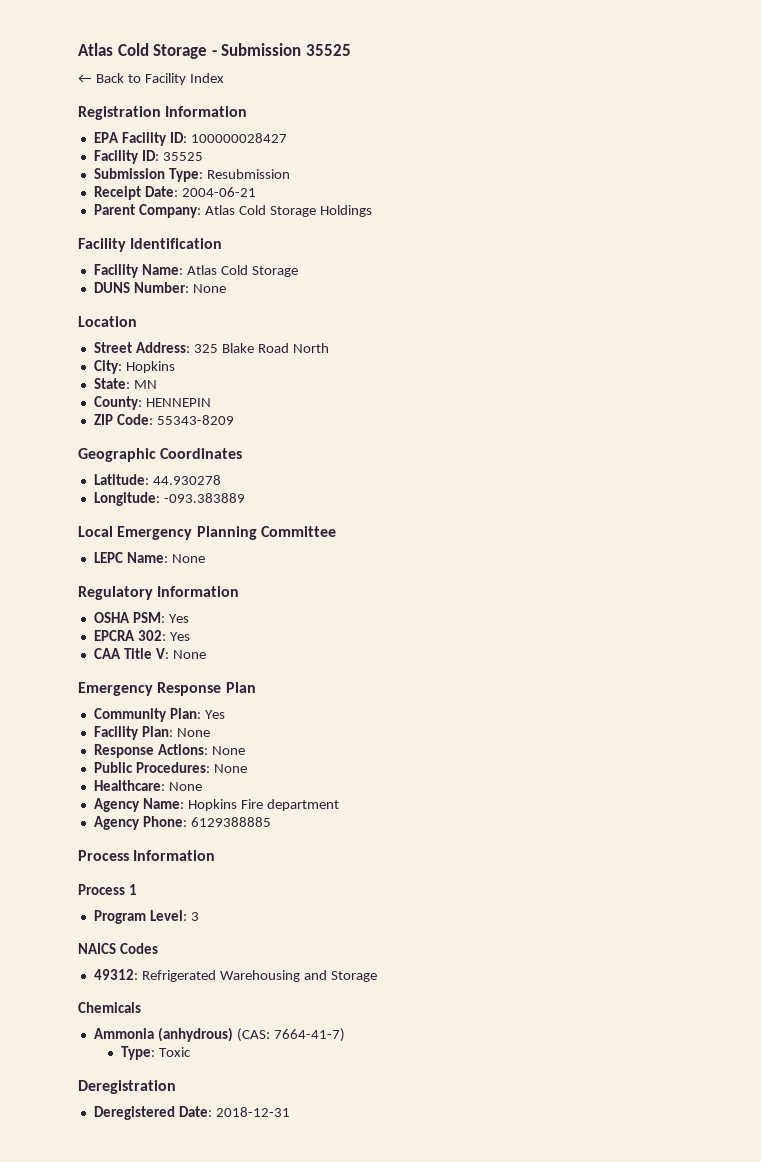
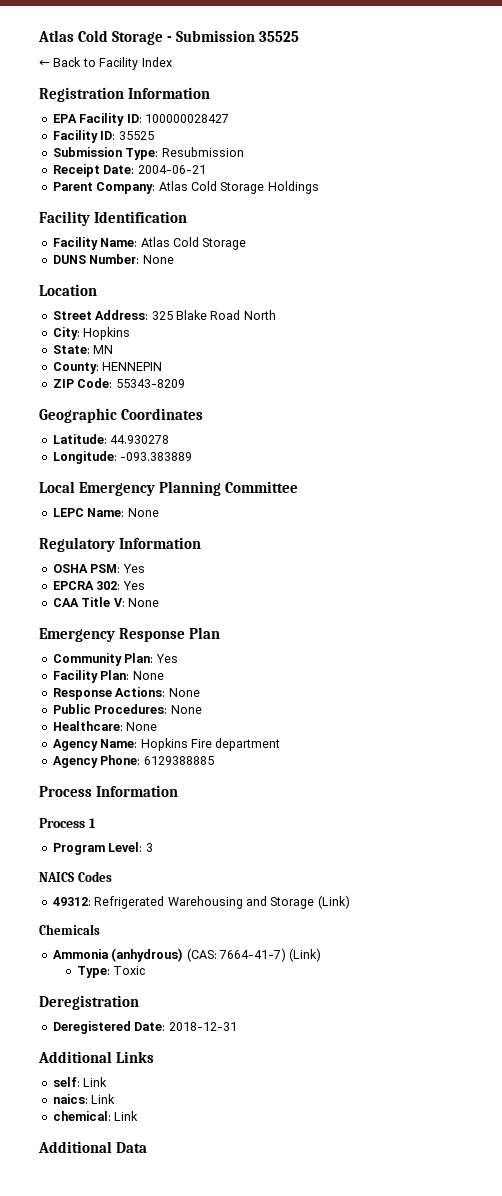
- 49312: Refrigerated Warehousing and Storage
+ 49312: Refrigerated Warehousing and Storage (Link)
- Ammonia (anhydrous) (CAS: 7664-41-7)
+ Ammonia (anhydrous) (CAS: 7664-41-7) (Link)
+ Additional Links
+ self: Link
+ naics: Link
+ chemical: Link
+ Additional Data

